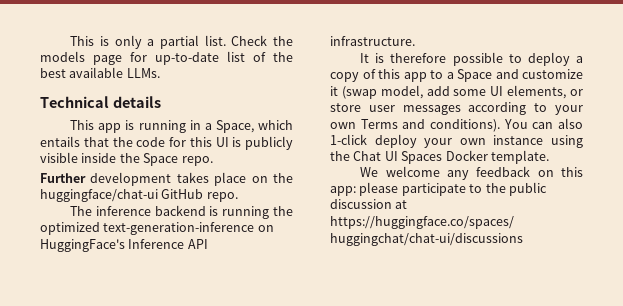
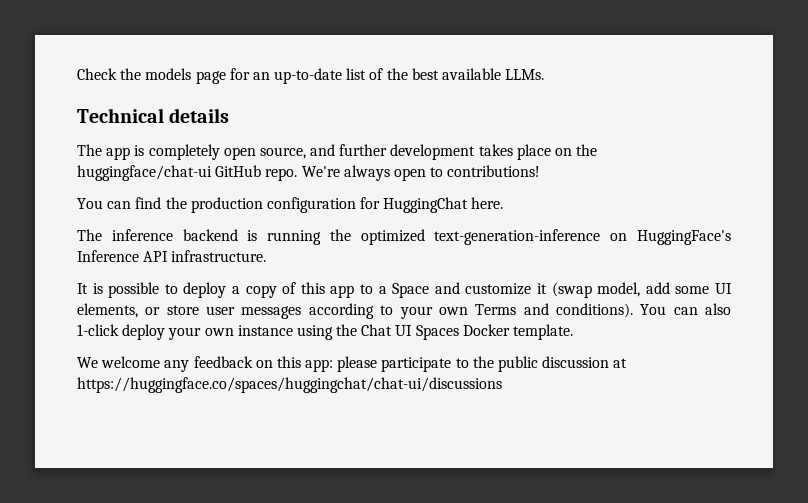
- This is only a partial list. Check the models page for up-to-date list of the best available LLMs.
+ Check the models page for an up-to-date list of the best available LLMs.
- This app is running in a Space, which entails that the code for this UI is publicly visible inside the Space repo.
- Further development takes place on the huggingface/chat-ui GitHub repo.
+ The app is completely open source, and further development takes place on the huggingface/chat-ui GitHub repo. We're always open to contributions!
+ You can find the production configuration for HuggingChat here.
- It is therefore possible to deploy a copy of this app to a Space and customize it (swap model, add some UI elements, or store user messages according to your own Terms and conditions).
+ It is possible to deploy a copy of this app to a Space and customize it (swap model, add some UI elements, or store user messages according to your own Terms and conditions).

